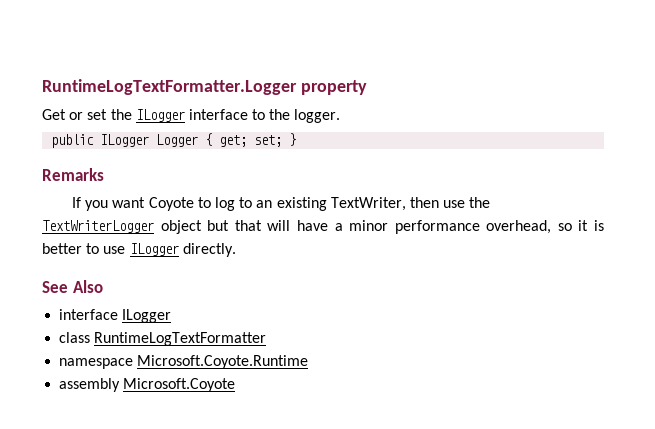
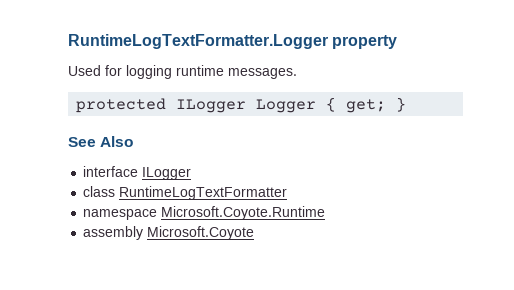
- Get or set the ILogger interface to the logger.
- public ILogger Logger { get; set; }
+ Used for logging runtime messages.
+ protected ILogger Logger { get; }
- Remarks
- If you want Coyote to log to an existing TextWriter, then use the TextWriterLogger object but that will have a minor performance overhead, so it is better to use ILogger directly.

